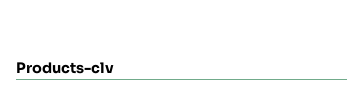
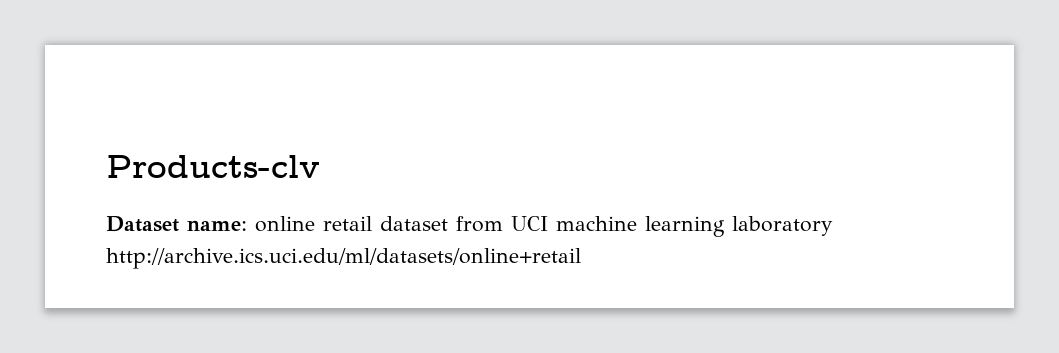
+ Dataset name: online retail dataset from UCI machine learning laboratory http://archive.ics.uci.edu/ml/datasets/online+retail

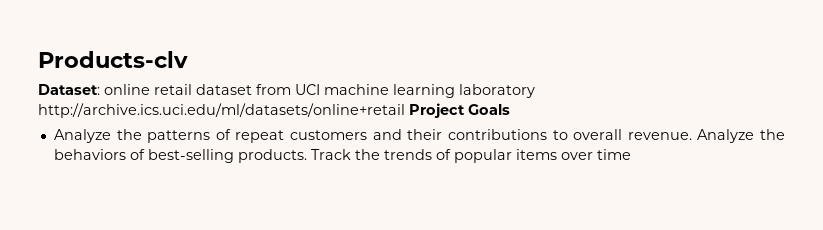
- Dataset name: online retail dataset from UCI machine learning laboratory http://archive.ics.uci.edu/ml/datasets/online+retail
+ Dataset: online retail dataset from UCI machine learning laboratory http://archive.ics.uci.edu/ml/datasets/online+retail Project Goals
+ Analyze the patterns of repeat customers and their contributions to overall revenue. Analyze the behaviors of best-selling products. Track the trends of popular items over time

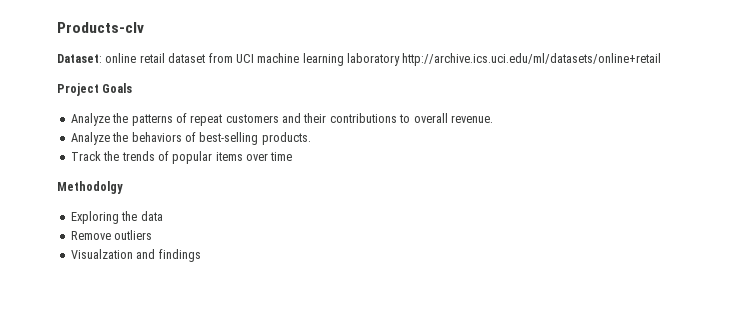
- Dataset: online retail dataset from UCI machine learning laboratory http://archive.ics.uci.edu/ml/datasets/online+retail Project Goals
+ Dataset: online retail dataset from UCI machine learning laboratory http://archive.ics.uci.edu/ml/datasets/online+retail
+ Project Goals
- Analyze the patterns of repeat customers and their contributions to overall revenue. Analyze the behaviors of best-selling products. Track the trends of popular items over time
+ Analyze the patterns of repeat customers and their contributions to overall revenue.
+ Analyze the behaviors of best-selling products.
+ Track the trends of popular items over time
+ Methodolgy
+ Exploring the data
+ Remove outliers
+ Visualzation and findings

